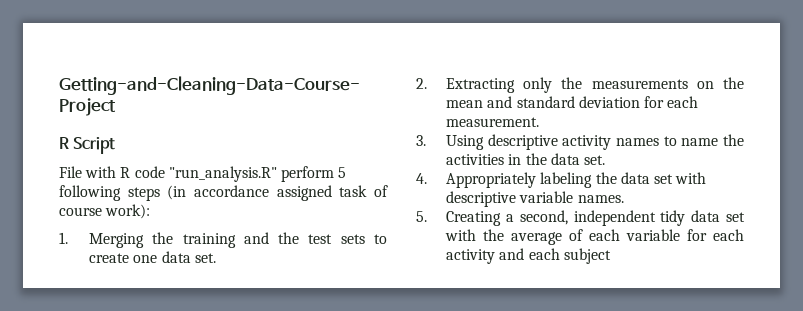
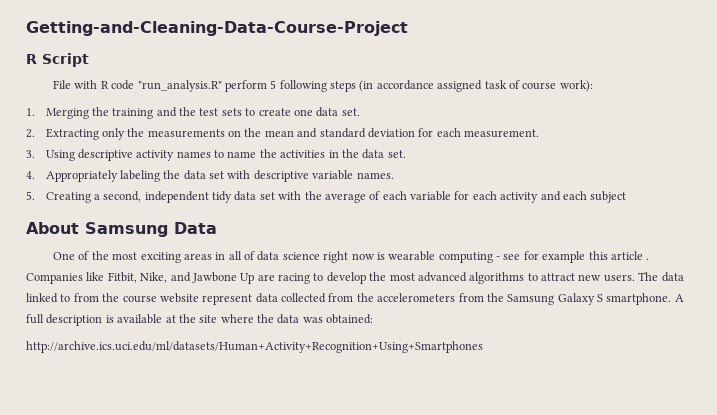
+ About Samsung Data
+ One of the most exciting areas in all of data science right now is wearable computing - see for example this article . Companies like Fitbit, Nike, and Jawbone Up are racing to develop the most advanced algorithms to attract new users. The data linked to from the course website represent data collected from the accelerometers from the Samsung Galaxy S smartphone. A full description is available at the site where the data was obtained:
+ http://archive.ics.uci.edu/ml/datasets/Human+Activity+Recognition+Using+Smartphones

